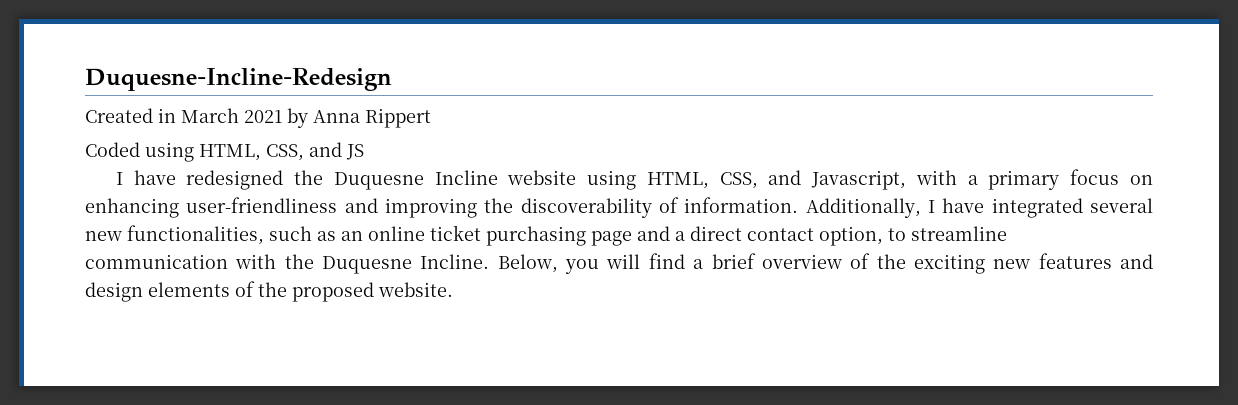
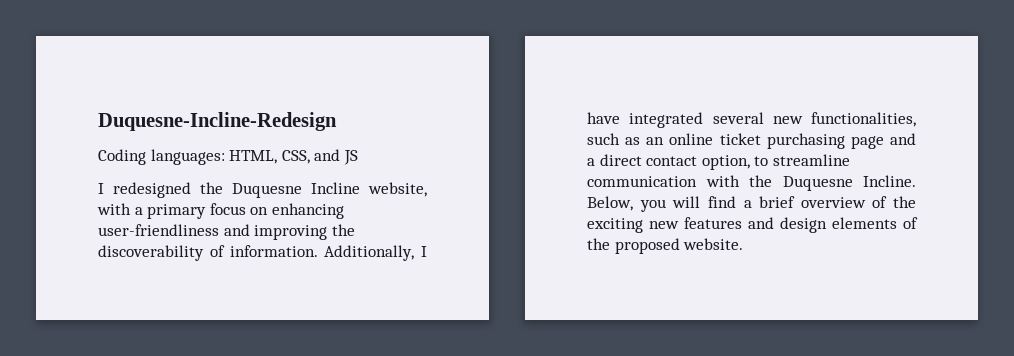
- Created in March 2021 by Anna Rippert
- Coded using HTML, CSS, and JS
+ Coding languages: HTML, CSS, and JS
- I have redesigned the Duquesne Incline website using HTML, CSS, and Javascript, with a primary focus on enhancing user-friendliness and improving the discoverability of information.
+ I redesigned the Duquesne Incline website, with a primary focus on enhancing user-friendliness and improving the discoverability of information.

